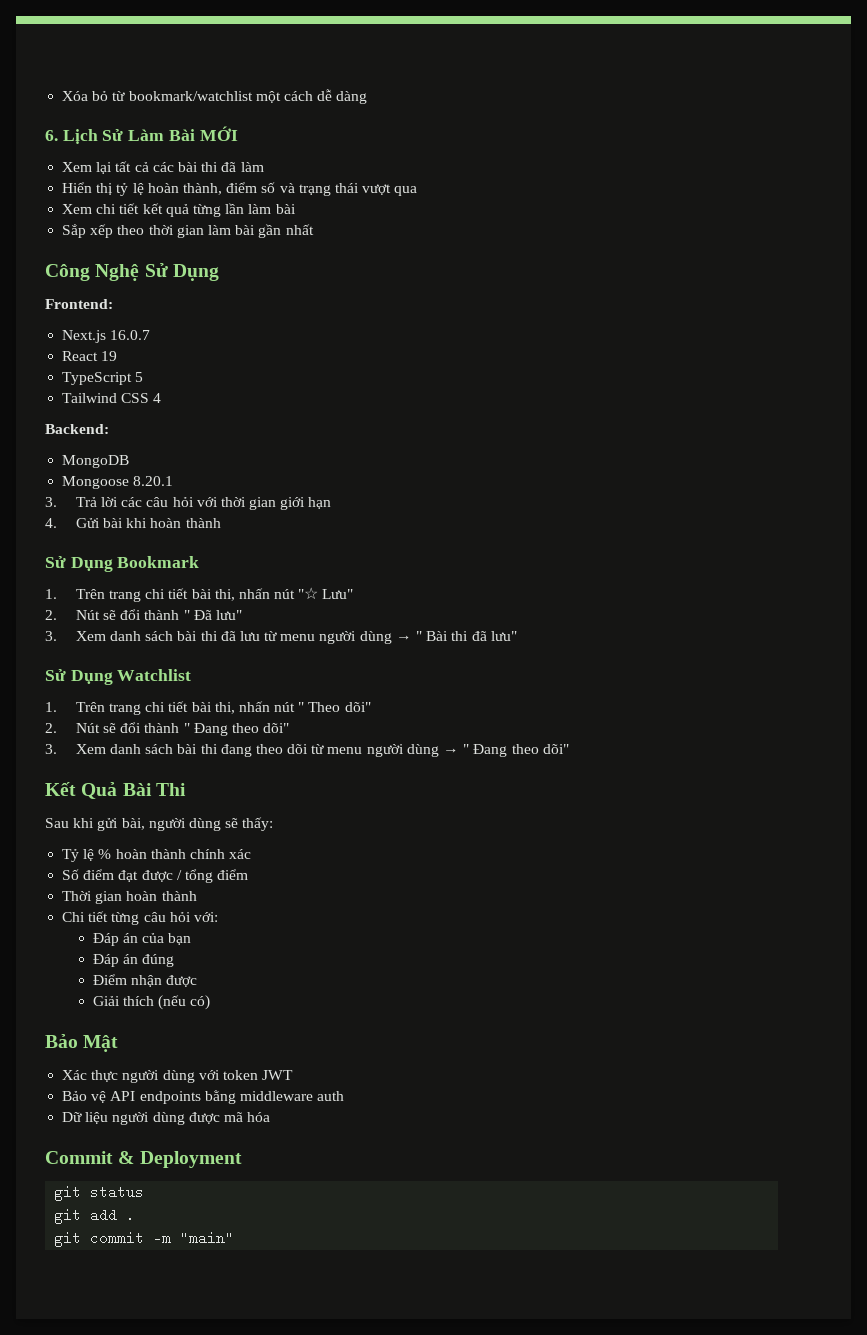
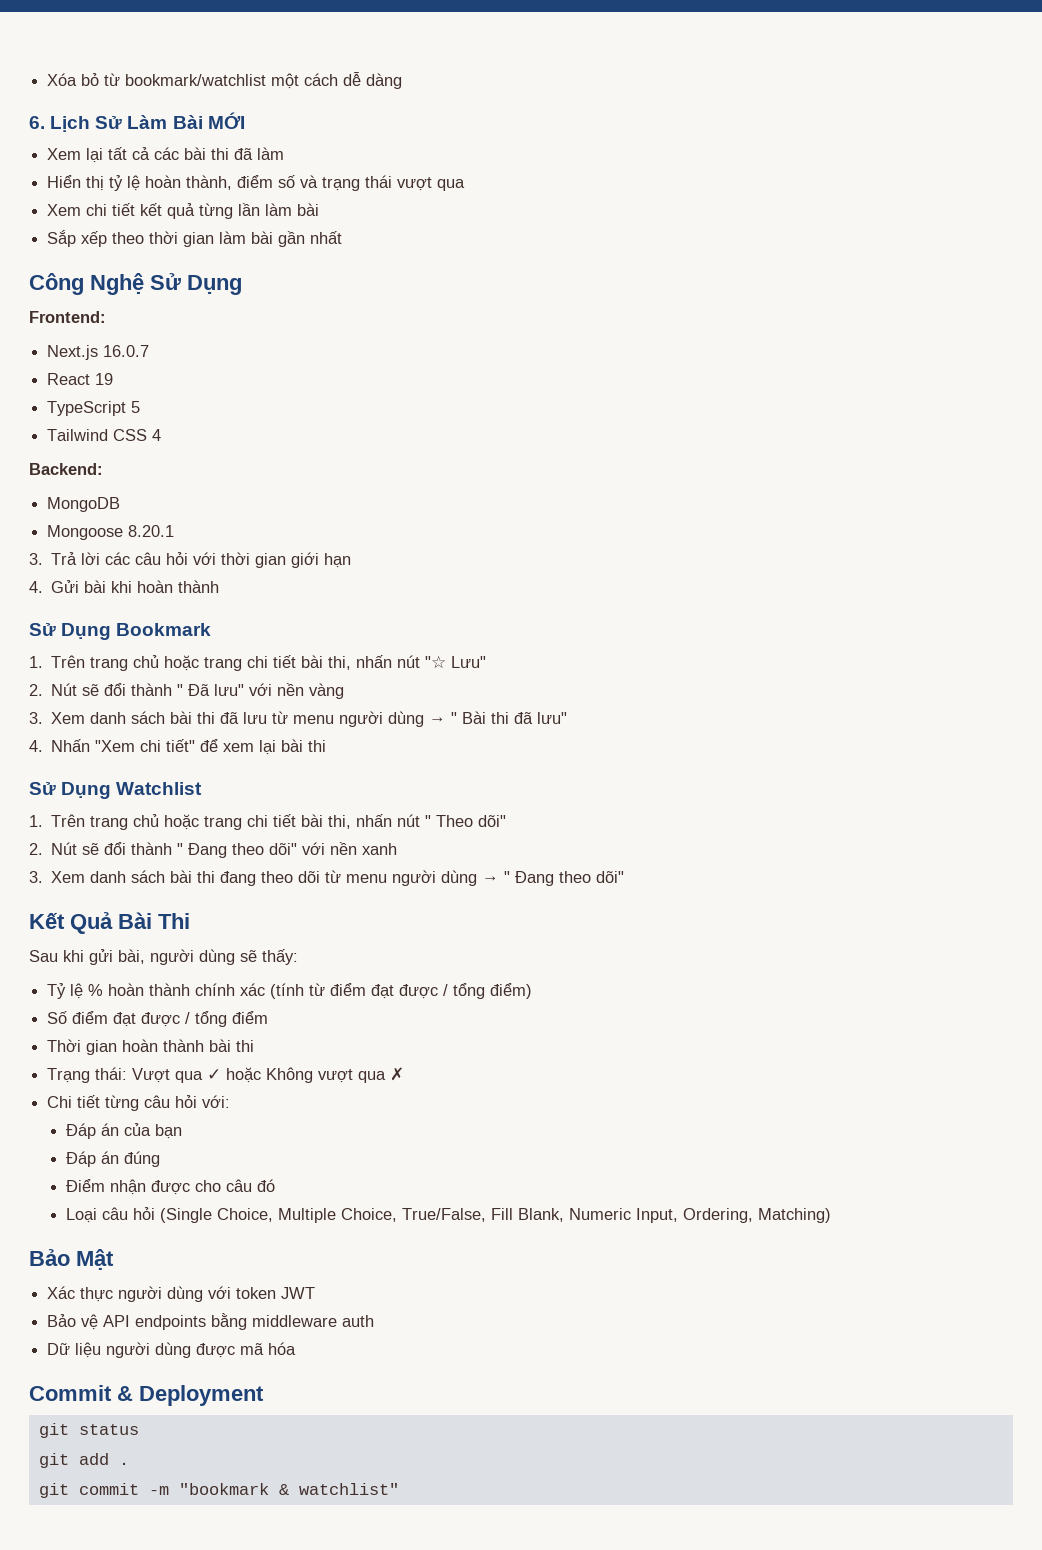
- 1. Trên trang chi tiết bài thi, nhấn nút "☆ Lưu"
+ 1. Trên trang chủ hoặc trang chi tiết bài thi, nhấn nút "☆ Lưu"
- 2. Nút sẽ đổi thành " Đã lưu"
+ 2. Nút sẽ đổi thành " Đã lưu" với nền vàng
+ 4. Nhấn "Xem chi tiết" để xem lại bài thi
- 1. Trên trang chi tiết bài thi, nhấn nút " Theo dõi"
+ 1. Trên trang chủ hoặc trang chi tiết bài thi, nhấn nút " Theo dõi"
- 2. Nút sẽ đổi thành " Đang theo dõi"
+ 2. Nút sẽ đổi thành " Đang theo dõi" với nền xanh
- Tỷ lệ % hoàn thành chính xác
+ Tỷ lệ % hoàn thành chính xác (tính từ điểm đạt được / tổng điểm)
- Thời gian hoàn thành
+ Thời gian hoàn thành bài thi
+ Trạng thái: Vượt qua ✓ hoặc Không vượt qua ✗
- Điểm nhận được
- Giải thích (nếu có)
+ Điểm nhận được cho câu đó
+ Loại câu hỏi (Single Choice, Multiple Choice, True/False, Fill Blank, Numeric Input, Ordering, Matching)
- git commit -m "main"
+ git commit -m "bookmark & watchlist"

